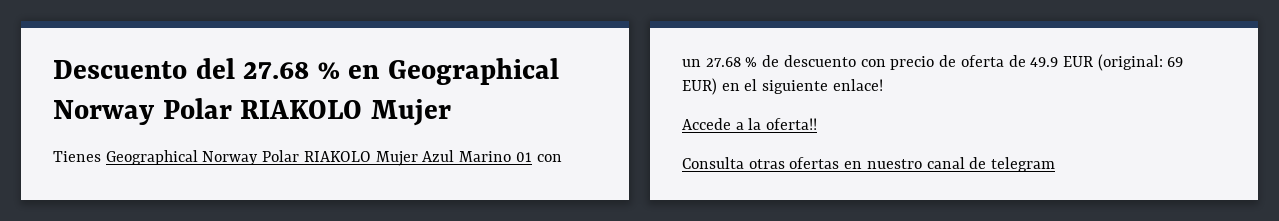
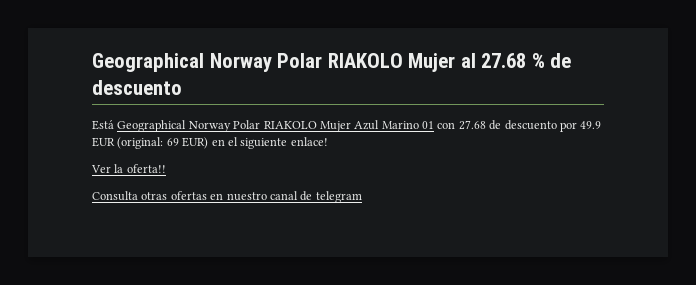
- Descuento del 27.68 % en Geographical Norway Polar RIAKOLO Mujer
- Tienes Geographical Norway Polar RIAKOLO Mujer Azul Marino 01 con un 27.68 % de descuento con precio de oferta de 49.9 EUR (original: 69 EUR) en el siguiente enlace!
+ Geographical Norway Polar RIAKOLO Mujer al 27.68 % de descuento
+ Está Geographical Norway Polar RIAKOLO Mujer Azul Marino 01 con 27.68 de descuento por 49.9 EUR (original: 69 EUR) en el siguiente enlace!
- Accede a la oferta!!
+ Ver la oferta!!

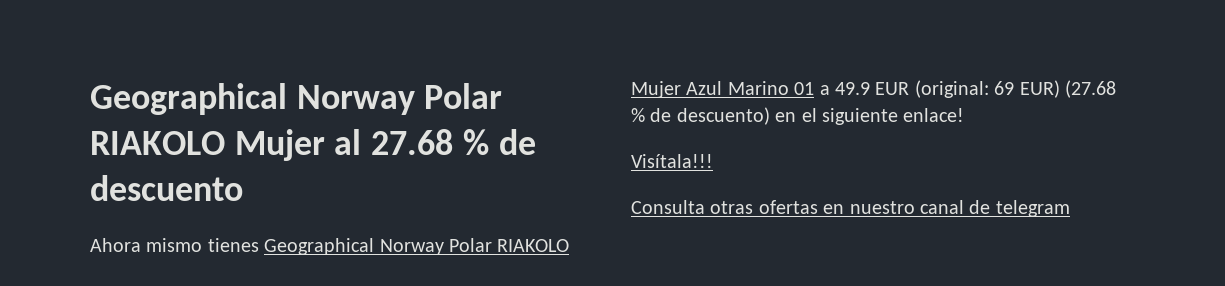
- Está Geographical Norway Polar RIAKOLO Mujer Azul Marino 01 con 27.68 de descuento por 49.9 EUR (original: 69 EUR) en el siguiente enlace!
+ Ahora mismo tienes Geographical Norway Polar RIAKOLO Mujer Azul Marino 01 a 49.9 EUR (original: 69 EUR) (27.68 % de descuento) en el siguiente enlace!
- Ver la oferta!!
+ Visítala!!!

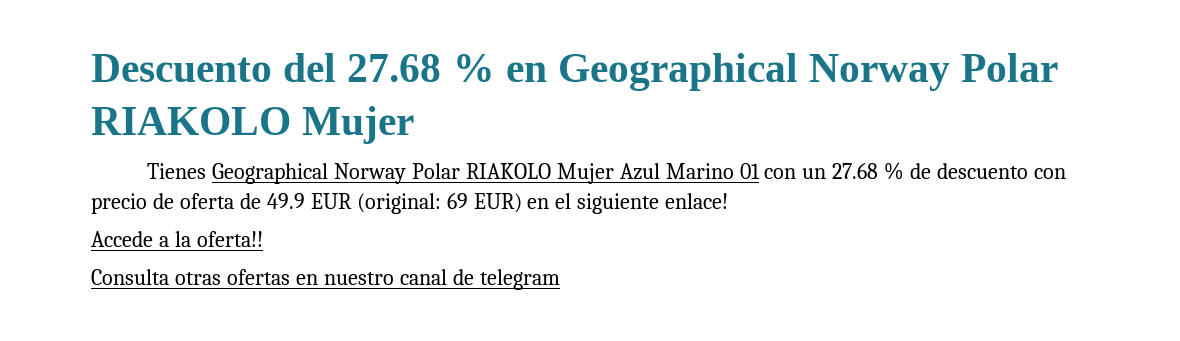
- Geographical Norway Polar RIAKOLO Mujer al 27.68 % de descuento
- Ahora mismo tienes Geographical Norway Polar RIAKOLO Mujer Azul Marino 01 a 49.9 EUR (original: 69 EUR) (27.68 % de descuento) en el siguiente enlace!
+ Descuento del 27.68 % en Geographical Norway Polar RIAKOLO Mujer
+ Tienes Geographical Norway Polar RIAKOLO Mujer Azul Marino 01 con un 27.68 % de descuento con precio de oferta de 49.9 EUR (original: 69 EUR) en el siguiente enlace!
- Visítala!!!
+ Accede a la oferta!!

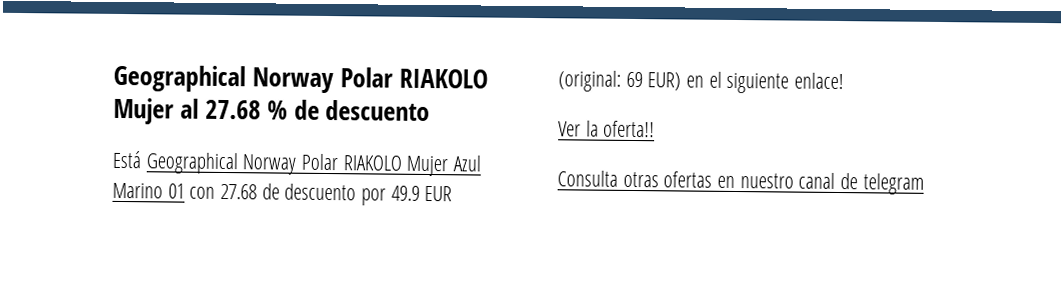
- Descuento del 27.68 % en Geographical Norway Polar RIAKOLO Mujer
- Tienes Geographical Norway Polar RIAKOLO Mujer Azul Marino 01 con un 27.68 % de descuento con precio de oferta de 49.9 EUR (original: 69 EUR) en el siguiente enlace!
+ Geographical Norway Polar RIAKOLO Mujer al 27.68 % de descuento
+ Está Geographical Norway Polar RIAKOLO Mujer Azul Marino 01 con 27.68 de descuento por 49.9 EUR (original: 69 EUR) en el siguiente enlace!
- Accede a la oferta!!
+ Ver la oferta!!

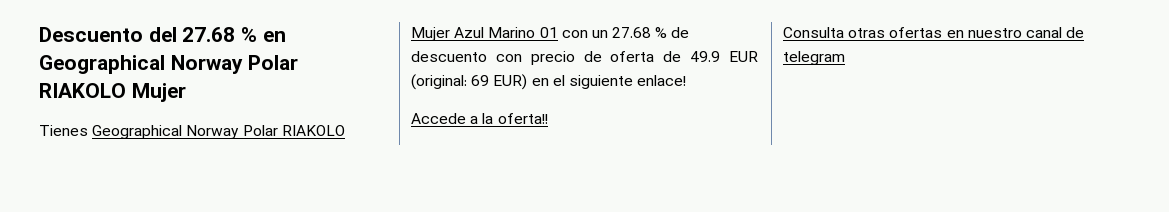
- Geographical Norway Polar RIAKOLO Mujer al 27.68 % de descuento
- Está Geographical Norway Polar RIAKOLO Mujer Azul Marino 01 con 27.68 de descuento por 49.9 EUR (original: 69 EUR) en el siguiente enlace!
+ Descuento del 27.68 % en Geographical Norway Polar RIAKOLO Mujer
+ Tienes Geographical Norway Polar RIAKOLO Mujer Azul Marino 01 con un 27.68 % de descuento con precio de oferta de 49.9 EUR (original: 69 EUR) en el siguiente enlace!
- Ver la oferta!!
+ Accede a la oferta!!

